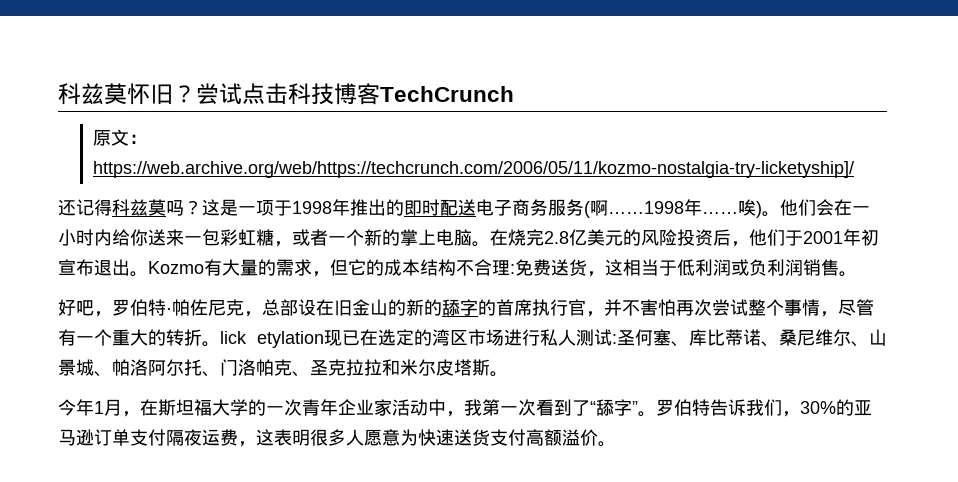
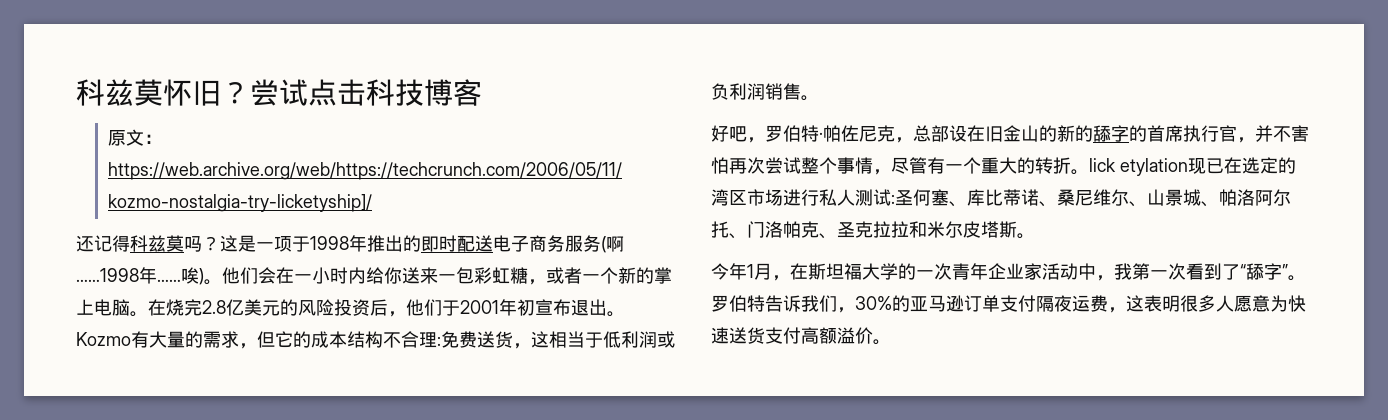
- 尝试点击科技博客TechCrunch
+ 尝试点击科技博客

